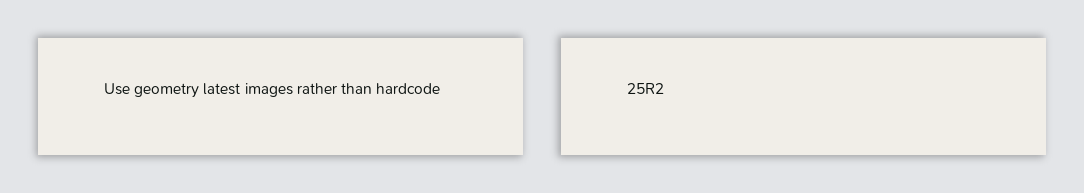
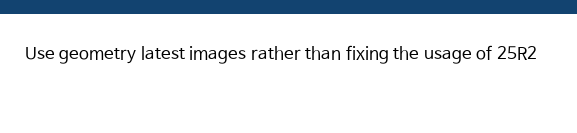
- Use geometry latest images rather than hardcode 25R2
+ Use geometry latest images rather than fixing the usage of 25R2

